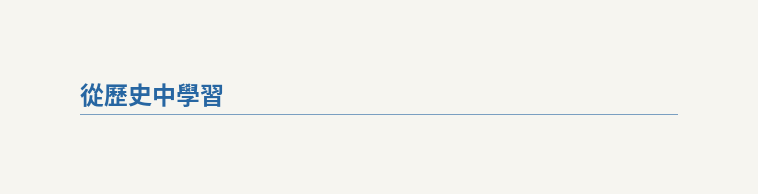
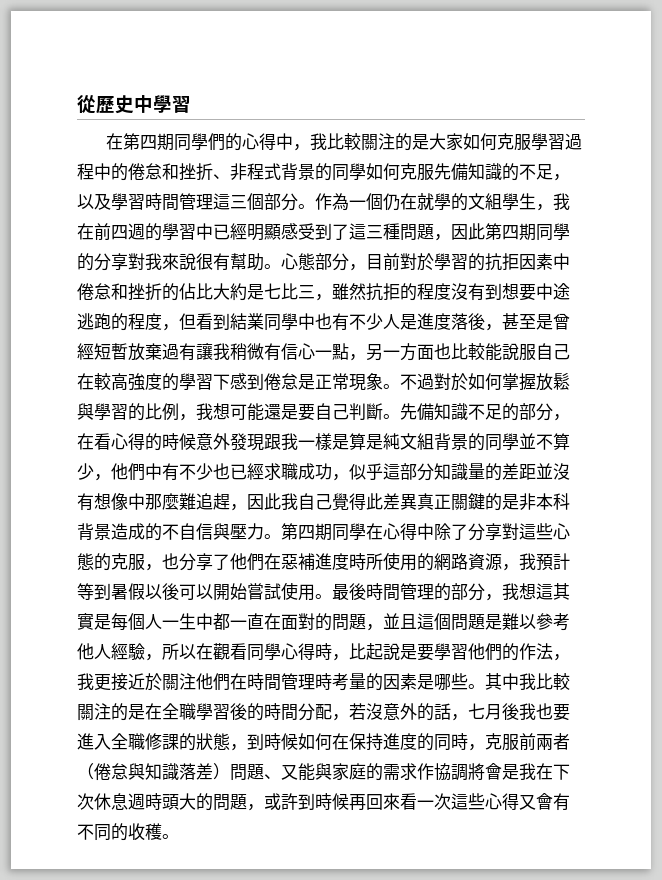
+ 在第四期同學們的心得中，我比較關注的是大家如何克服學習過程中的倦怠和挫折、非程式背景的同學如何克服先備知識的不足，以及學習時間管理這三個部分。作為一個仍在就學的文組學生，我在前四週的學習中已經明顯感受到了這三種問題，因此第四期同學的分享對我來說很有幫助。心態部分，目前對於學習的抗拒因素中倦怠和挫折的佔比大約是七比三，雖然抗拒的程度沒有到想要中途逃跑的程度，但看到結業同學中也有不少人是進度落後，甚至是曾經短暫放棄過有讓我稍微有信心一點，另一方面也比較能說服自己在較高強度的學習下感到倦怠是正常現象。不過對於如何掌握放鬆與學習的比例，我想可能還是要自己判斷。先備知識不足的部分，在看心得的時候意外發現跟我一樣是算是純文組背景的同學並不算少，他們中有不少也已經求職成功，似乎這部分知識量的差距並沒有想像中那麼難追趕，因此我自己覺得此差異真正關鍵的是非本科背景造成的不自信與壓力。第四期同學在心得中除了分享對這些心態的克服，也分享了他們在惡補進度時所使用的網路資源，我預計等到暑假以後可以開始嘗試使用。最後時間管理的部分，我想這其實是每個人一生中都一直在面對的問題，並且這個問題是難以參考他人經驗，所以在觀看同學心得時，比起說是要學習他們的作法，我更接近於關注他們在時間管理時考量的因素是哪些。其中我比較關注的是在全職學習後的時間分配，若沒意外的話，七月後我也要進入全職修課的狀態，到時候如何在保持進度的同時，克服前兩者（倦怠與知識落差）問題、又能與家庭的需求作協調將會是我在下次休息週時頭大的問題，或許到時候再回來看一次這些心得又會有不同的收穫。

